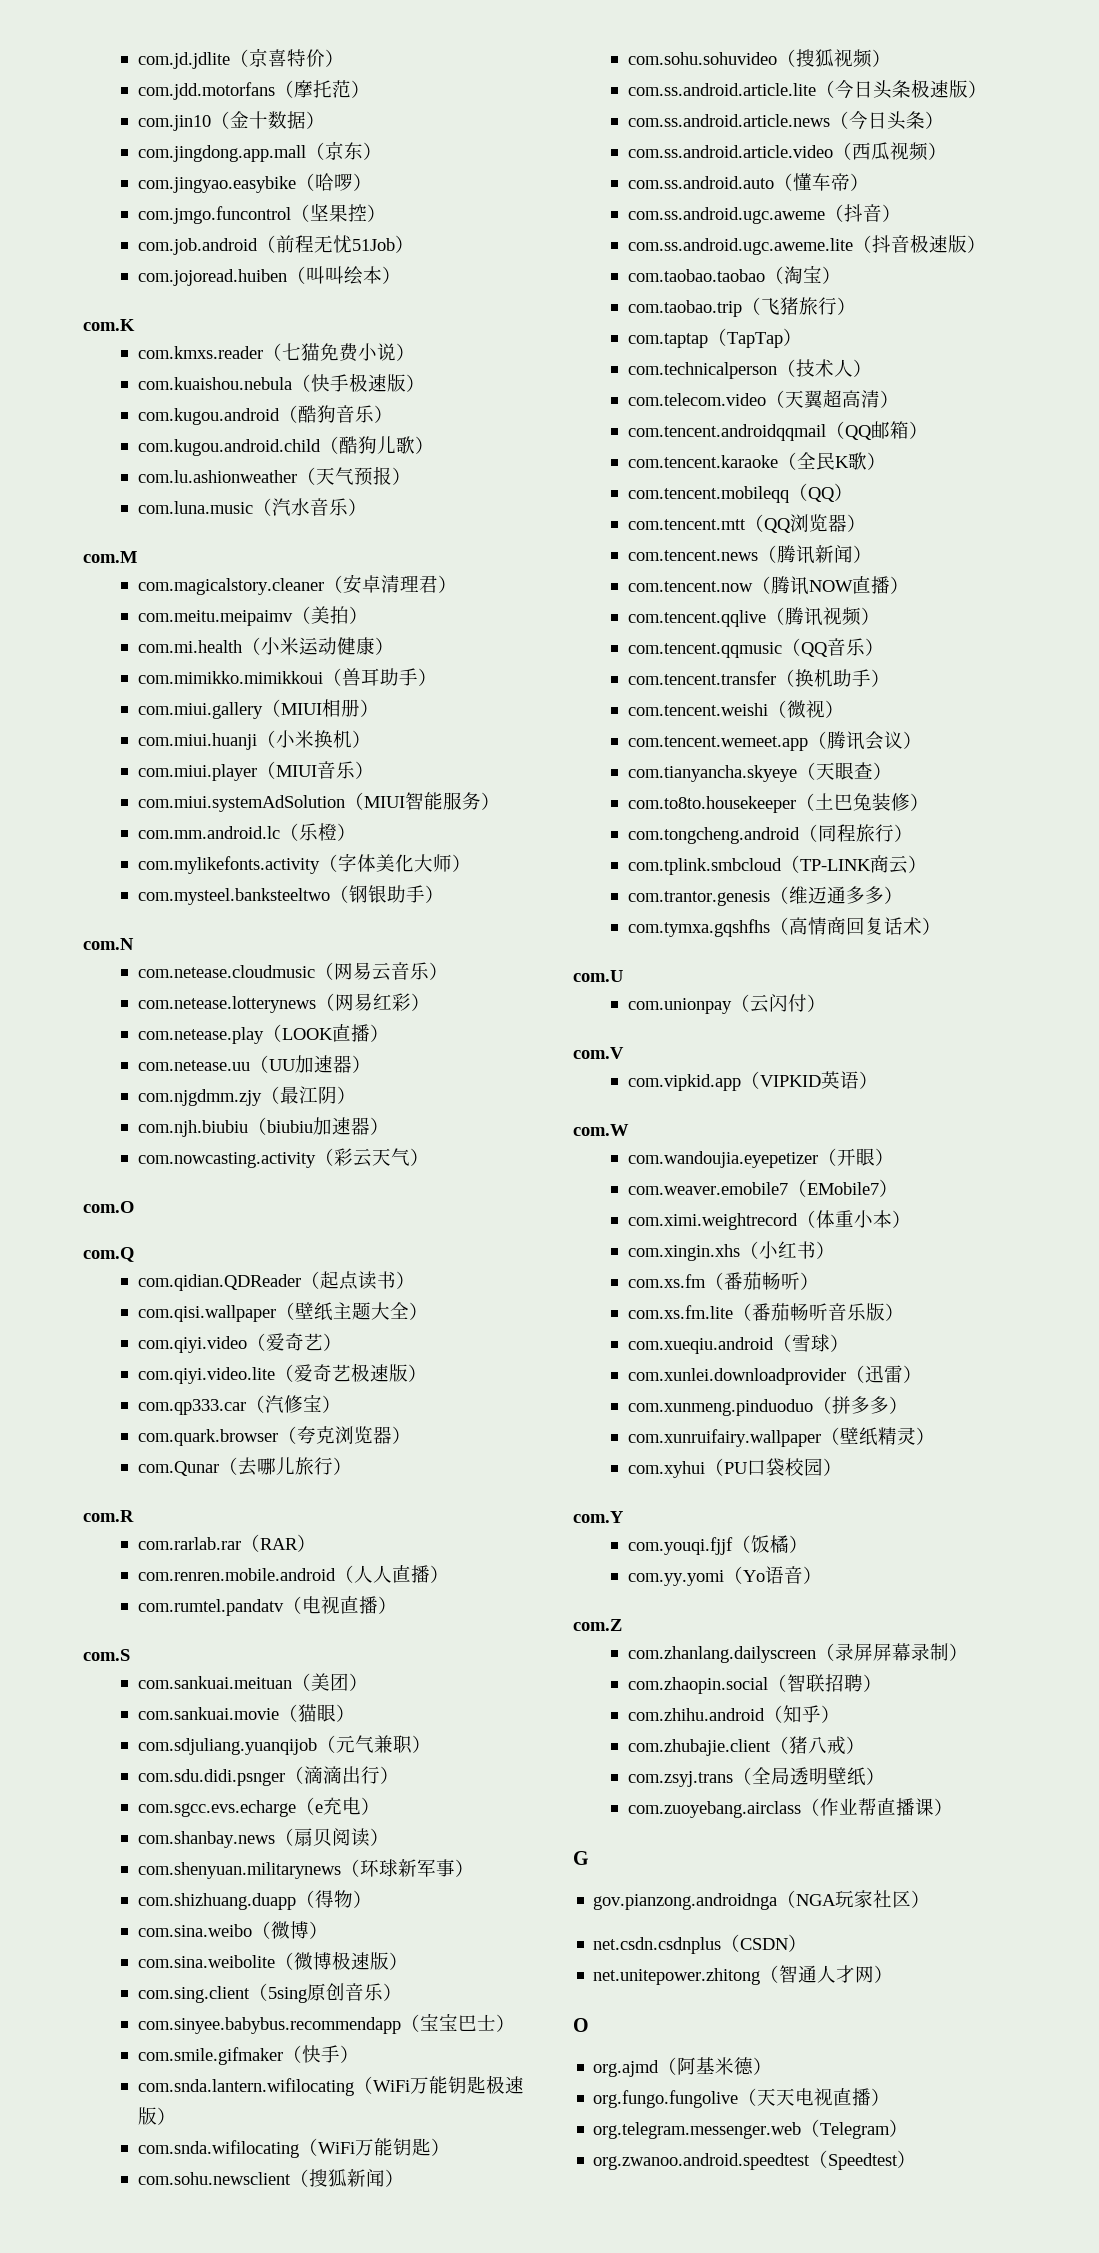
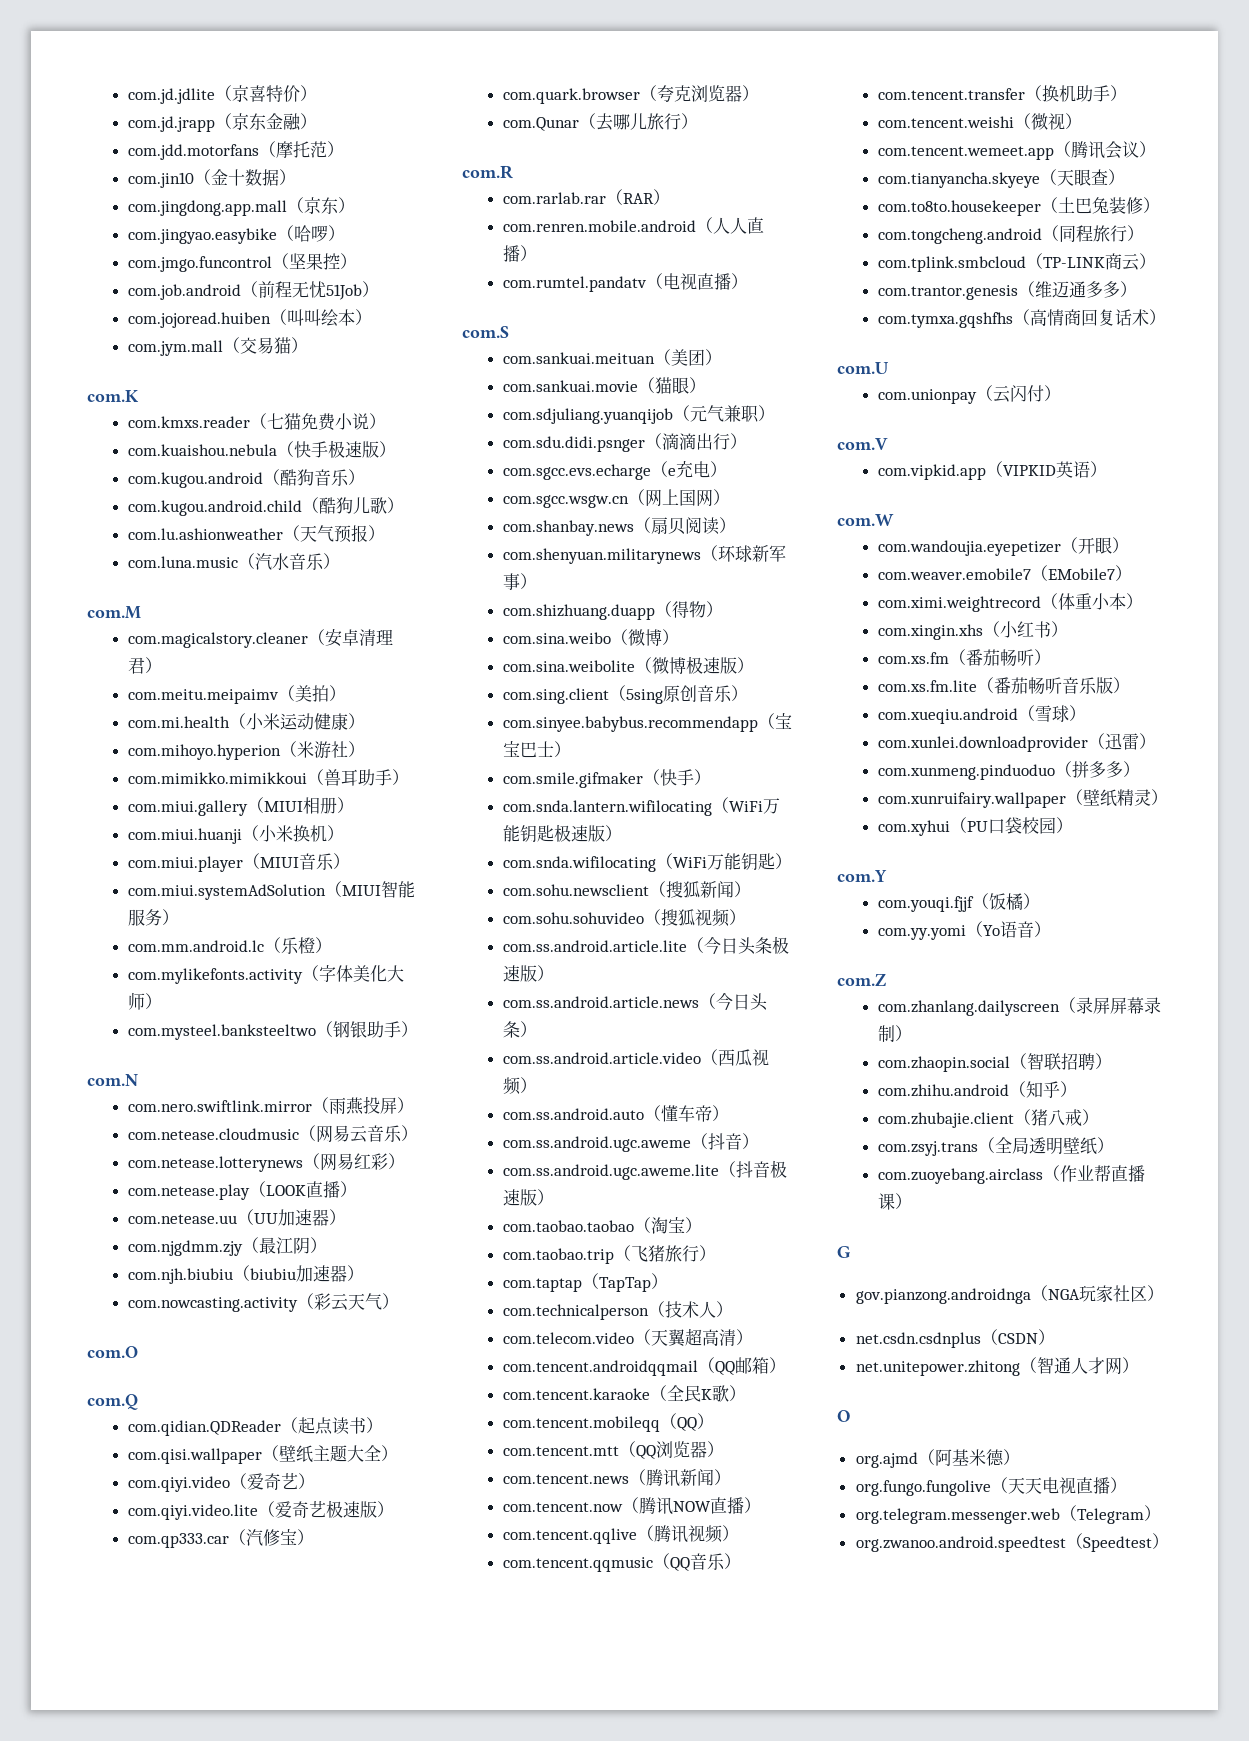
+ com.jd.jrapp（京东金融）
+ com.jym.mall（交易猫）
+ com.mihoyo.hyperion（米游社）
+ com.nero.swiftlink.mirror（雨燕投屏）
+ com.sgcc.wsgw.cn（网上国网）

